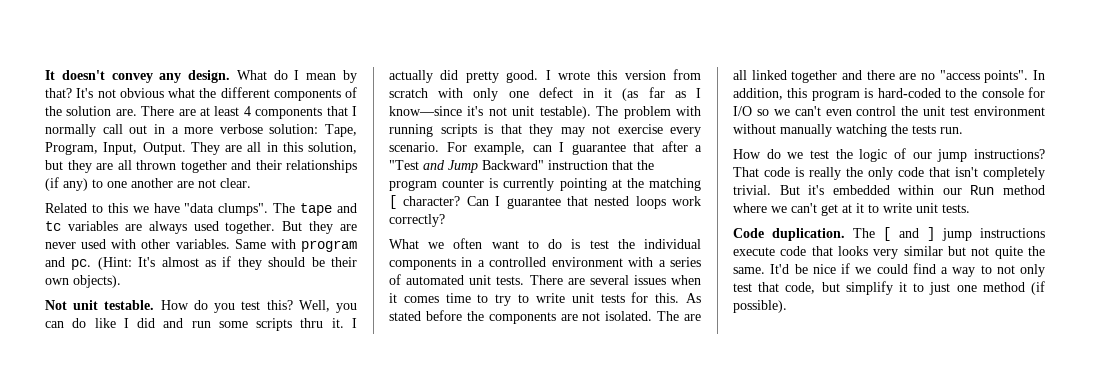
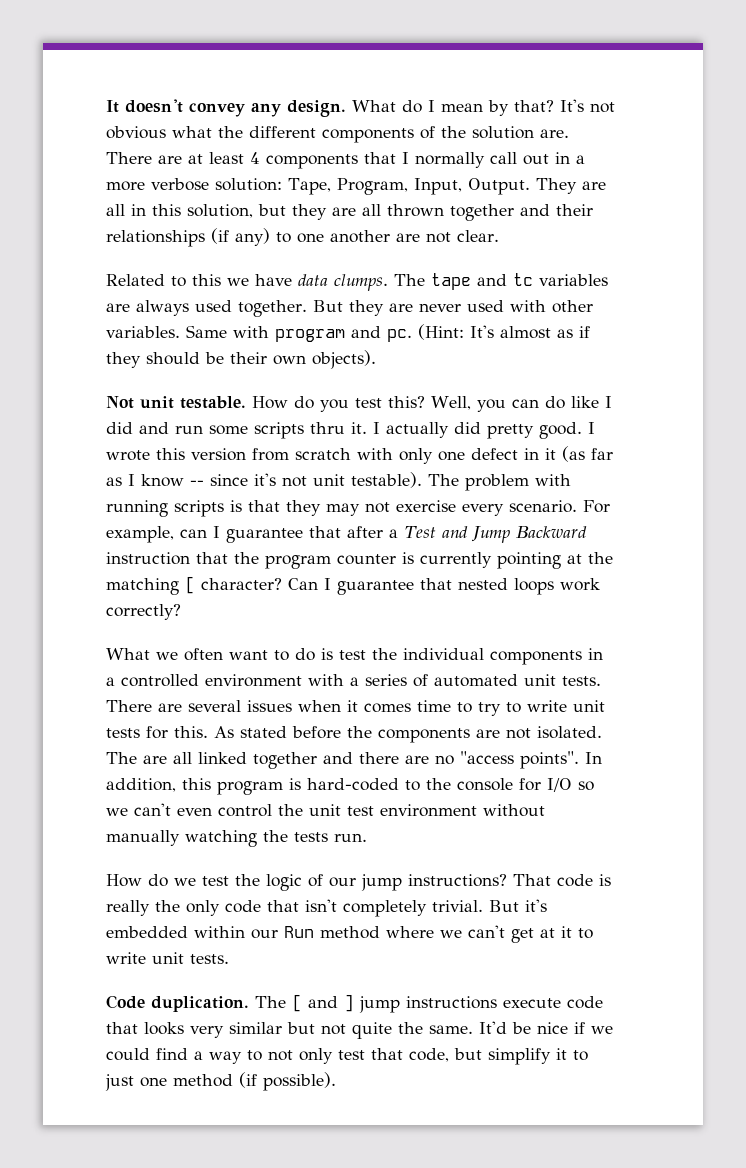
- Related to this we have "data clumps".
+ Related to this we have data clumps.
- I wrote this version from scratch with only one defect in it (as far as I know—since it's not unit testable).
+ I wrote this version from scratch with only one defect in it (as far as I know -- since it's not unit testable).
- For example, can I guarantee that after a "Test and Jump Backward" instruction that the program counter is currently pointing at the matching [ character?
+ For example, can I guarantee that after a Test and Jump Backward instruction that the program counter is currently pointing at the matching [ character?

